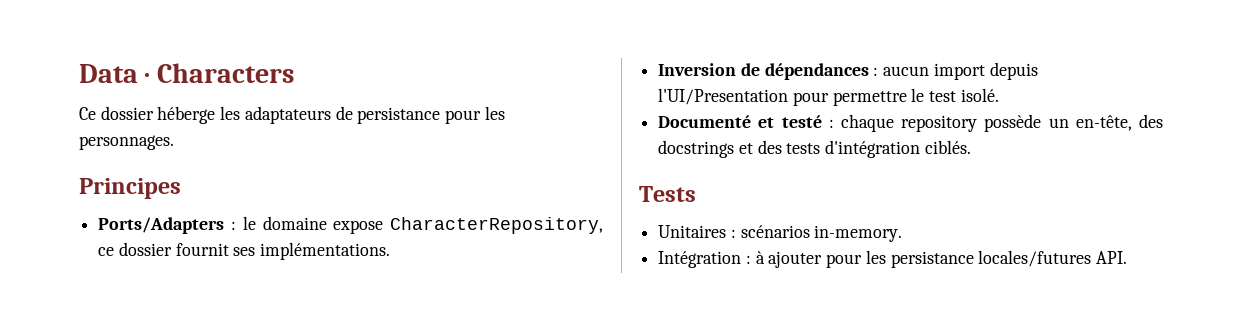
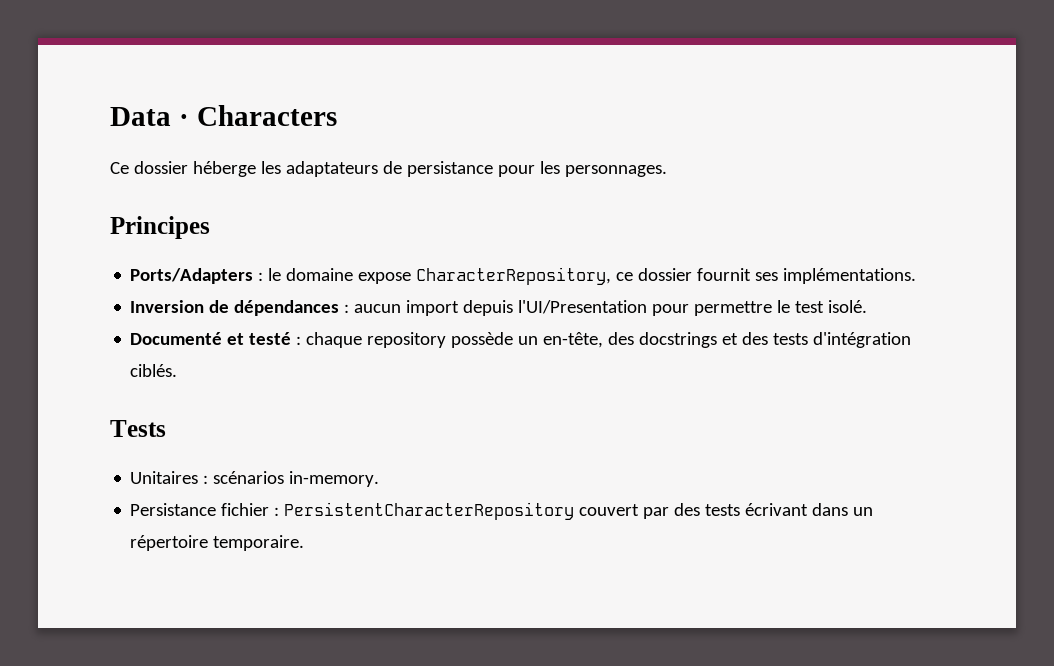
- Intégration : à ajouter pour les persistance locales/futures API.
+ Persistance fichier : PersistentCharacterRepository couvert par des tests écrivant dans un répertoire temporaire.

